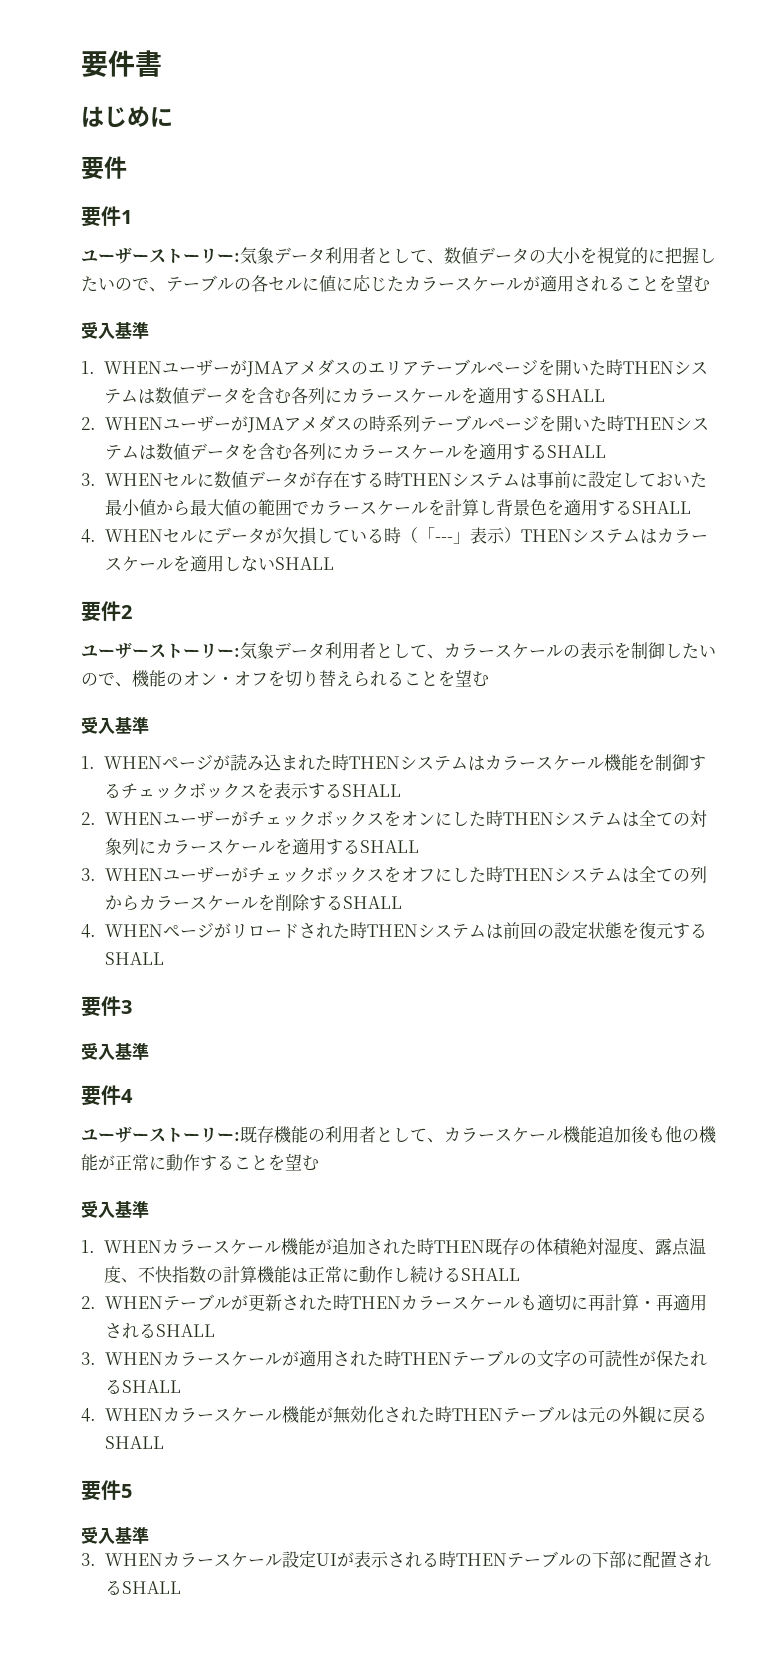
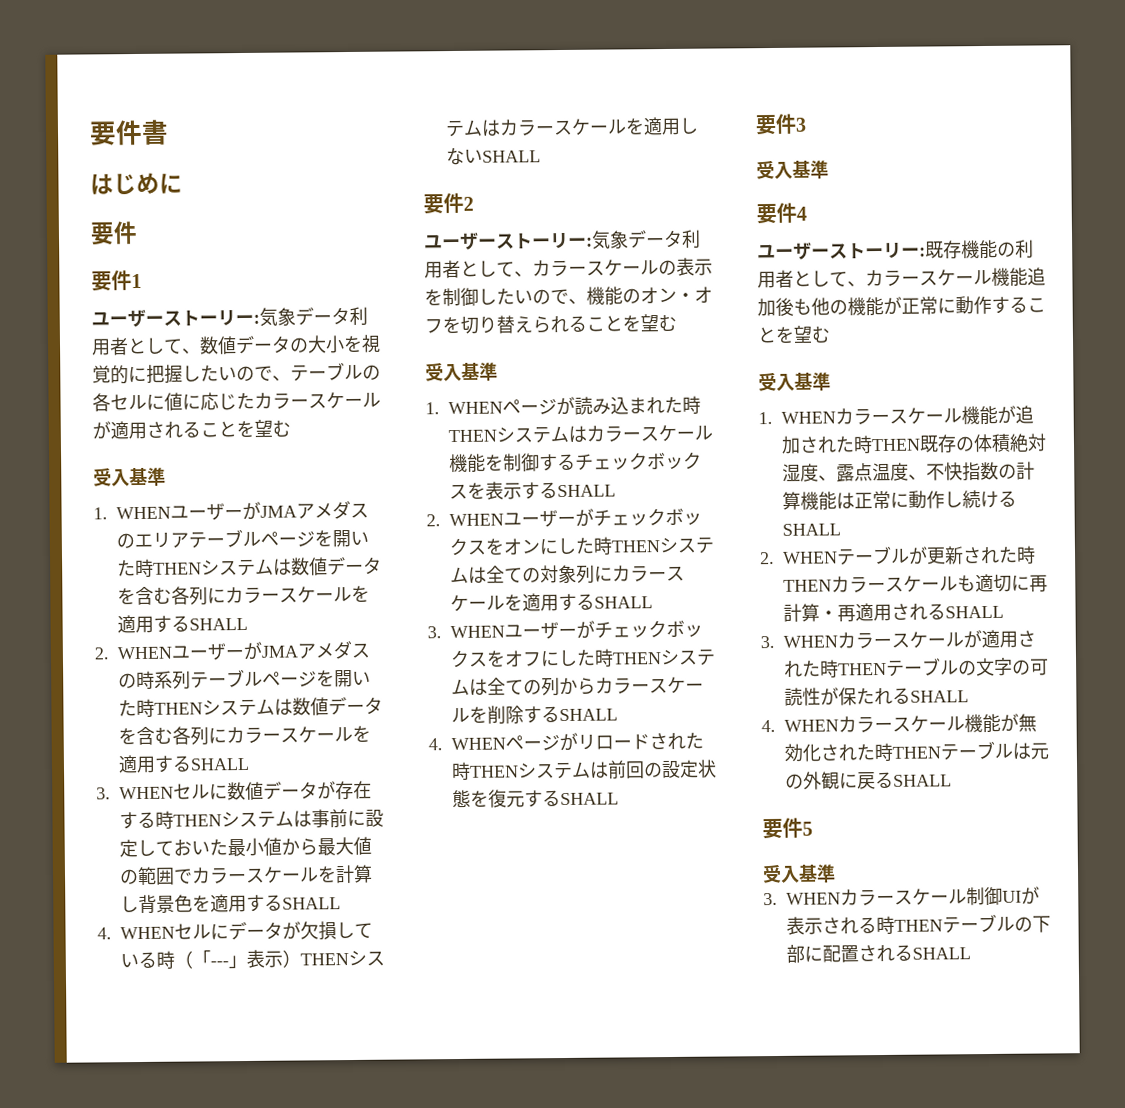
- 3. WHENカラースケール設定UIが表示される時THENテーブルの下部に配置されるSHALL
+ 3. WHENカラースケール制御UIが表示される時THENテーブルの下部に配置されるSHALL

